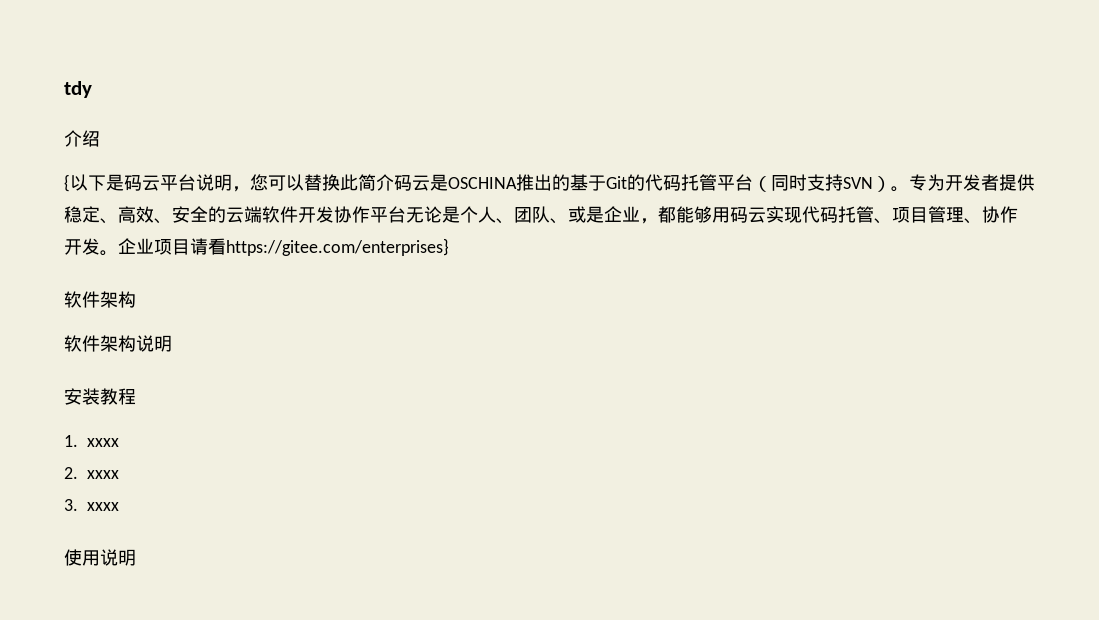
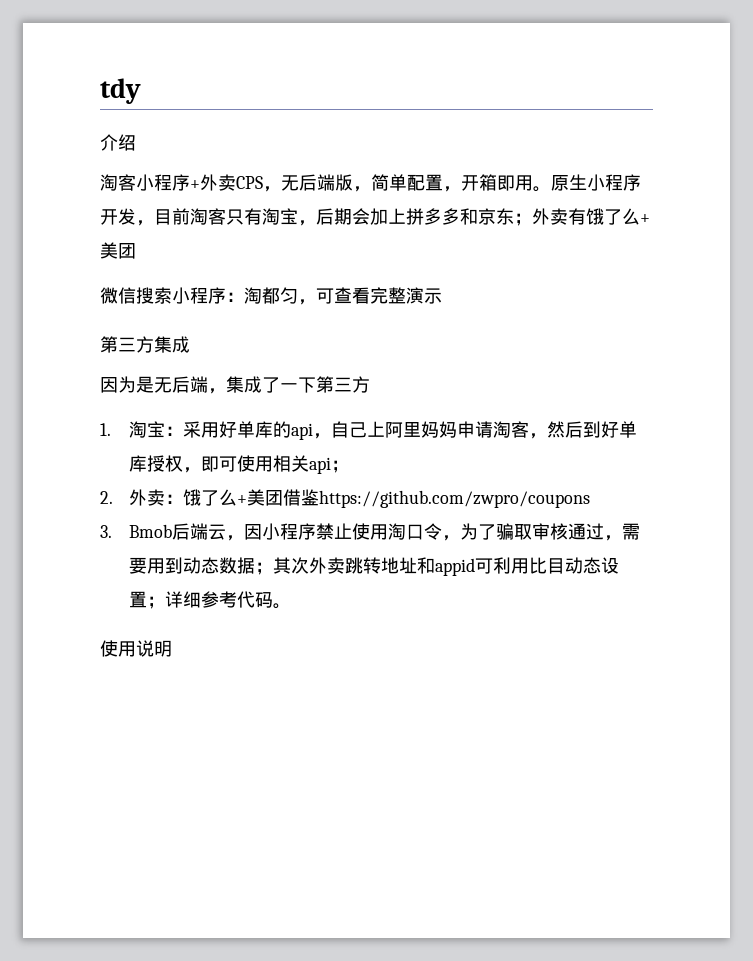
- {以下是码云平台说明，您可以替换此简介码云是OSCHINA推出的基于Git的代码托管平台（同时支持SVN）。专为开发者提供稳定、高效、安全的云端软件开发协作平台无论是个人、团队、或是企业，都能够用码云实现代码托管、项目管理、协作开发。企业项目请看https://gitee.com/enterprises}
- 软件架构
- 软件架构说明
- 安装教程
- 1. xxxx
- 2. xxxx
- 3. xxxx
+ 淘客小程序+外卖CPS，无后端版，简单配置，开箱即用。原生小程序开发，目前淘客只有淘宝，后期会加上拼多多和京东；外卖有饿了么+美团
+ 微信搜索小程序：淘都匀，可查看完整演示
+ 第三方集成
+ 因为是无后端，集成了一下第三方
+ 1.淘宝：采用好单库的api，自己上阿里妈妈申请淘客，然后到好单库授权，即可使用相关api；
+ 2.外卖：饿了么+美团借鉴https://github.com/zwpro/coupons
+ 3. Bmob后端云，因小程序禁止使用淘口令，为了骗取审核通过，需要用到动态数据；其次外卖跳转地址和appid可利用比目动态设置；详细参考代码。

